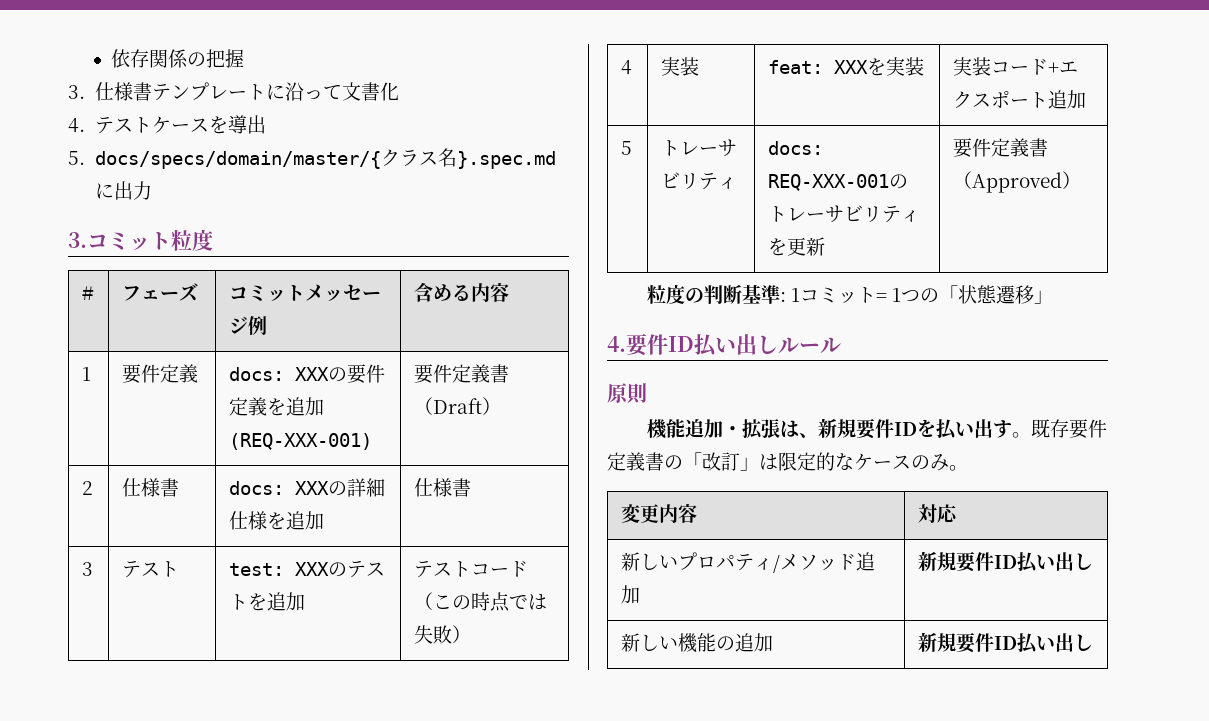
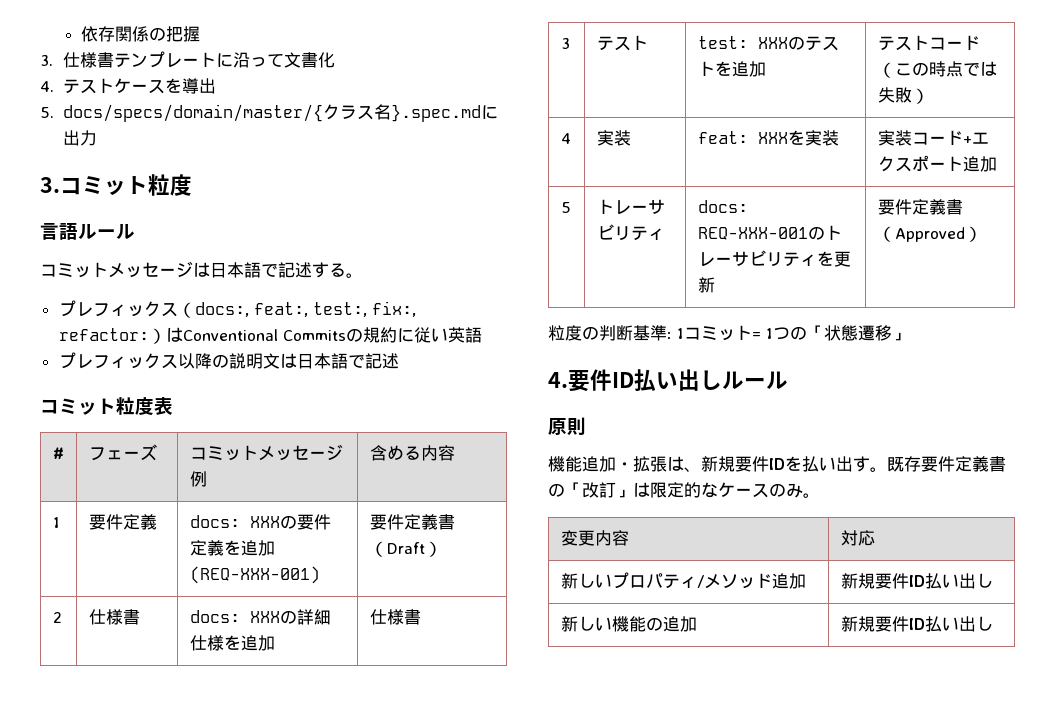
+ 言語ルール
+ コミットメッセージは日本語で記述する。
+ プレフィックス（docs:, feat:, test:, fix:, refactor:）はConventional Commitsの規約に従い英語
+ プレフィックス以降の説明文は日本語で記述
+ コミット粒度表

